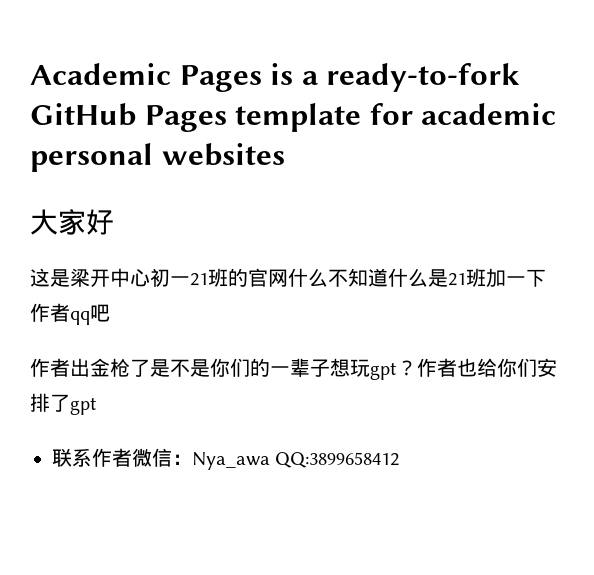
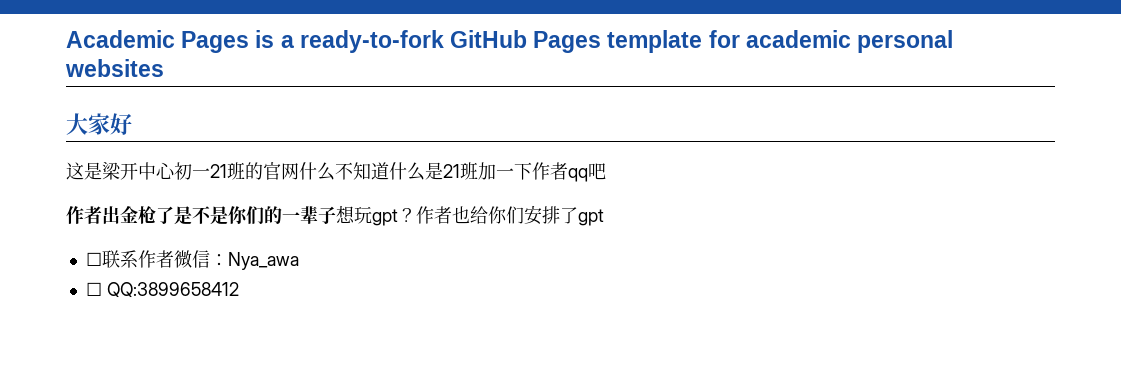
- 联系作者微信：Nya_awa QQ:3899658412
+ ☐联系作者微信：Nya_awa
+ ☐ QQ:3899658412

